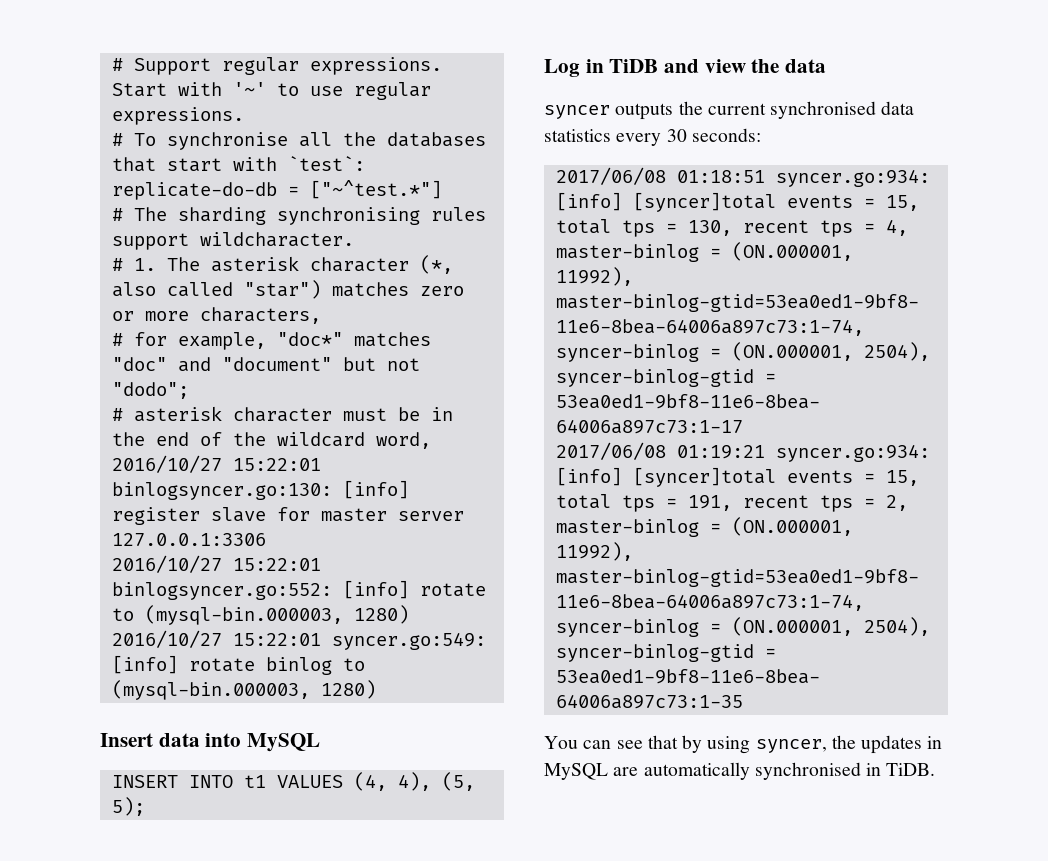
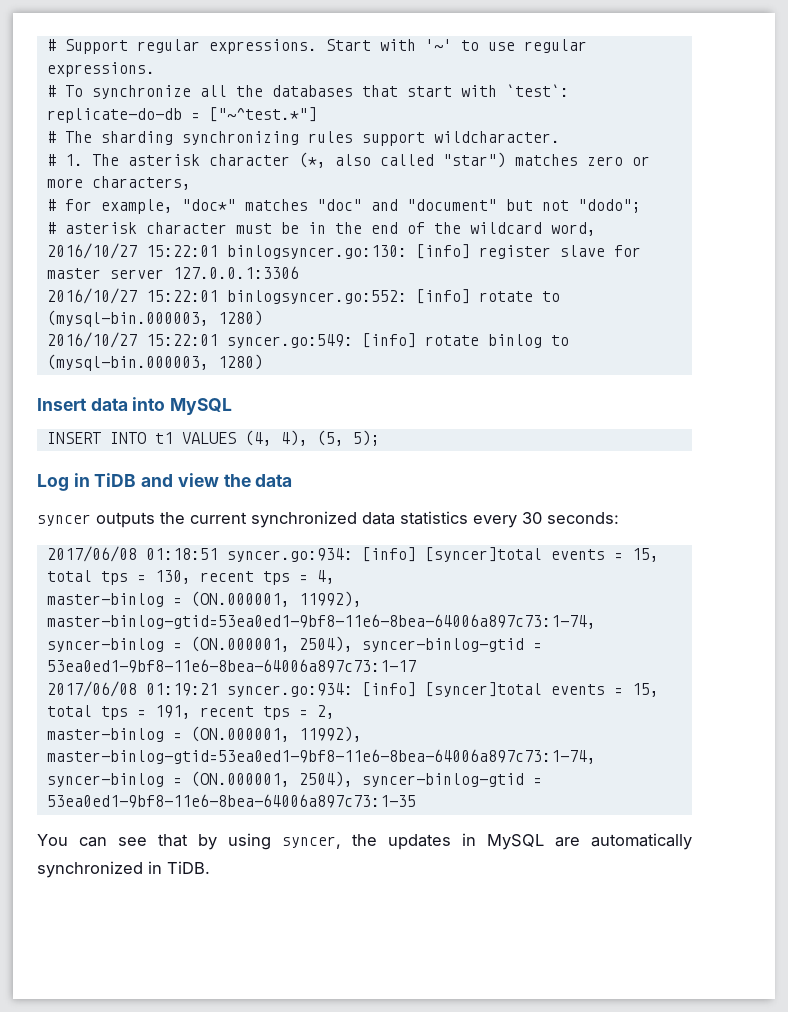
- # To synchronise all the databases that start with `test`:
+ # To synchronize all the databases that start with `test`:
- # The sharding synchronising rules support wildcharacter.
+ # The sharding synchronizing rules support wildcharacter.
- syncer outputs the current synchronised data statistics every 30 seconds:
+ syncer outputs the current synchronized data statistics every 30 seconds:
- You can see that by using syncer, the updates in MySQL are automatically synchronised in TiDB.
+ You can see that by using syncer, the updates in MySQL are automatically synchronized in TiDB.

